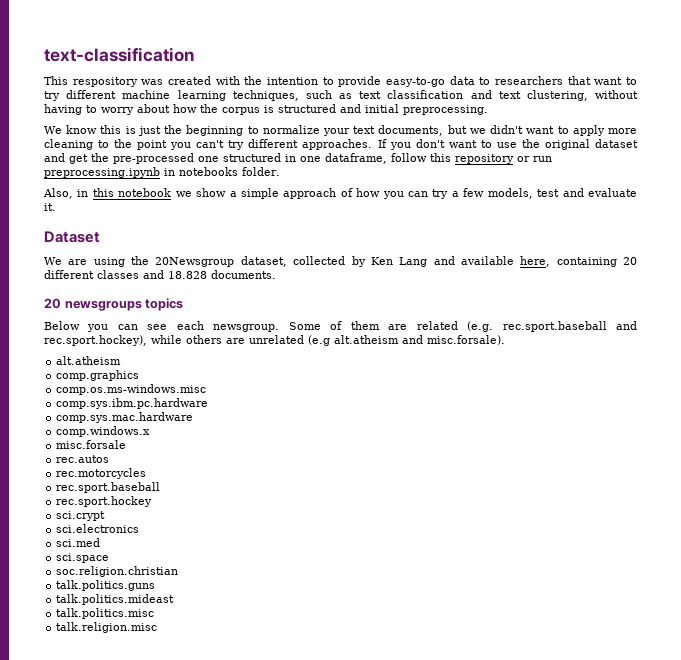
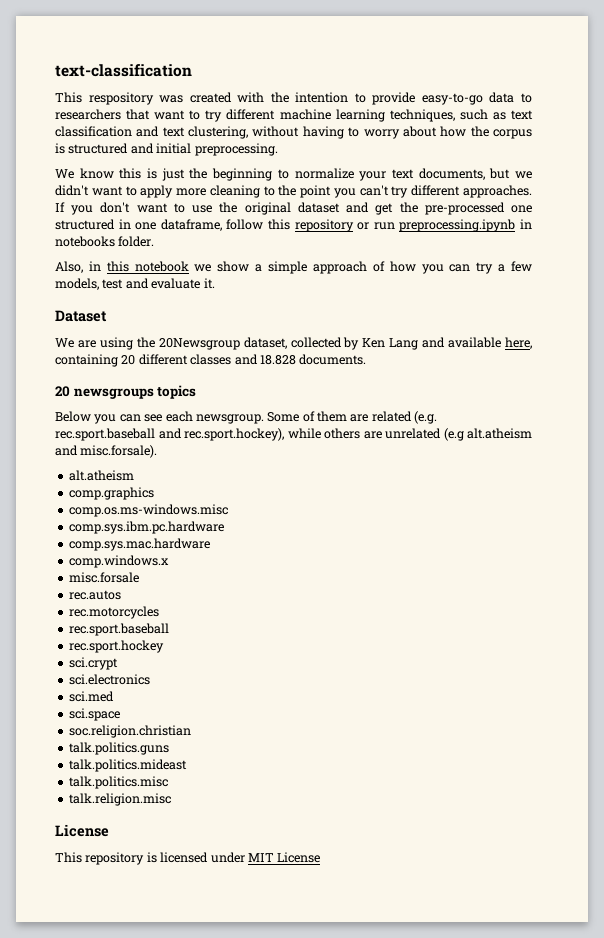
  talk.religion.misc
+ License
+ This repository is licensed under MIT License

